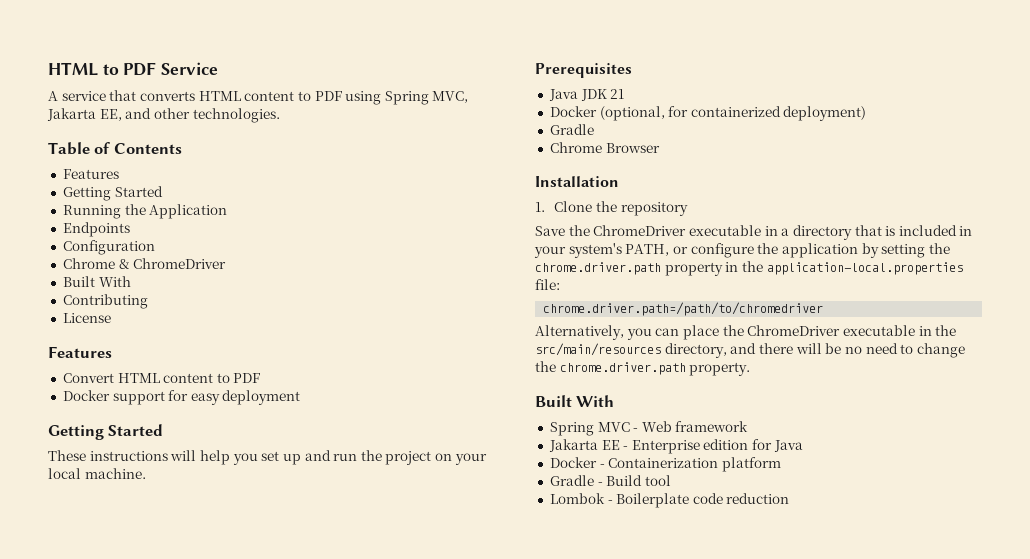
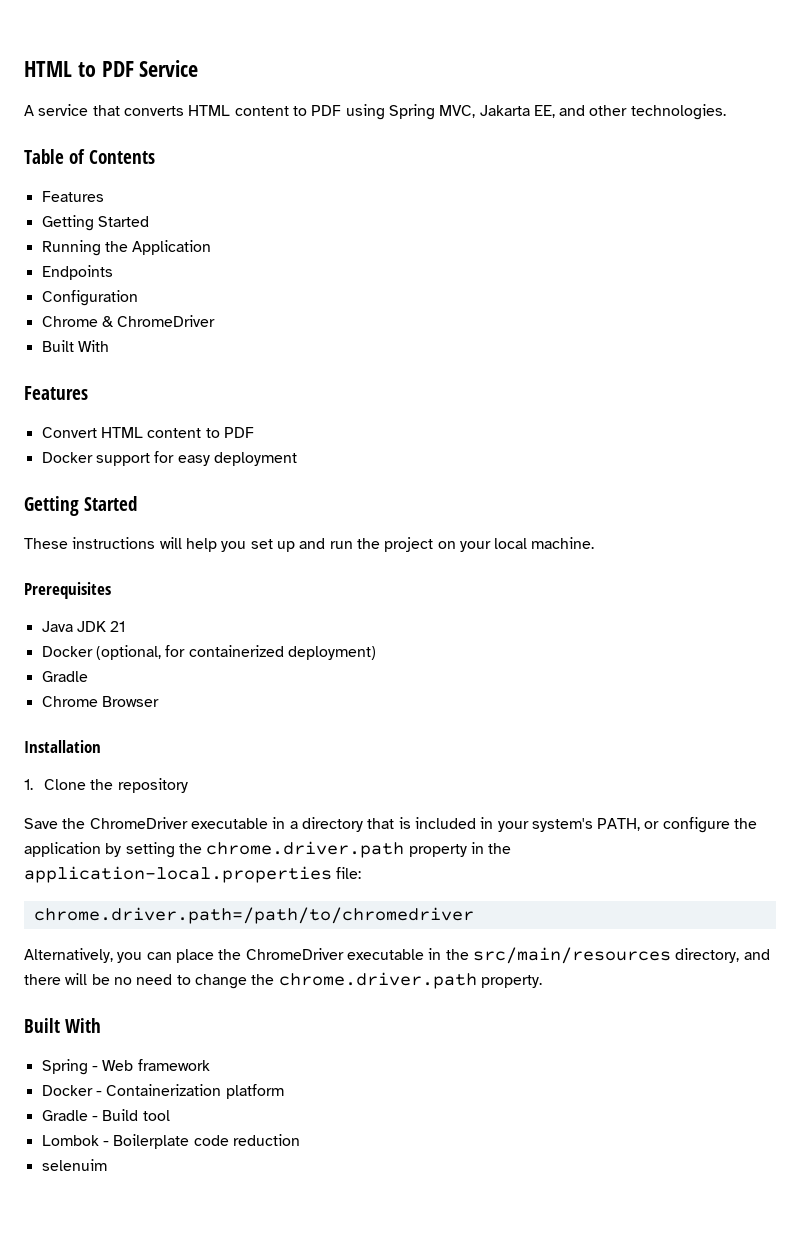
- Contributing
- License
- Spring MVC - Web framework
+ Spring - Web framework
- Jakarta EE - Enterprise edition for Java
+ selenuim

